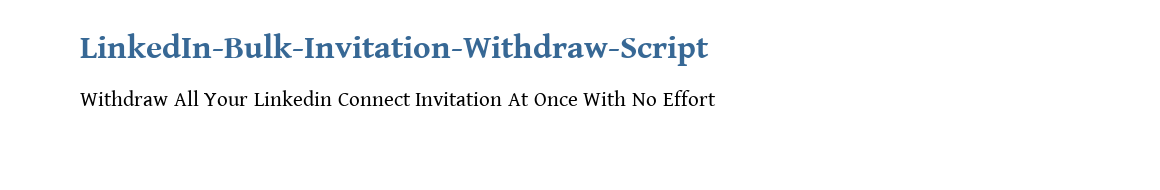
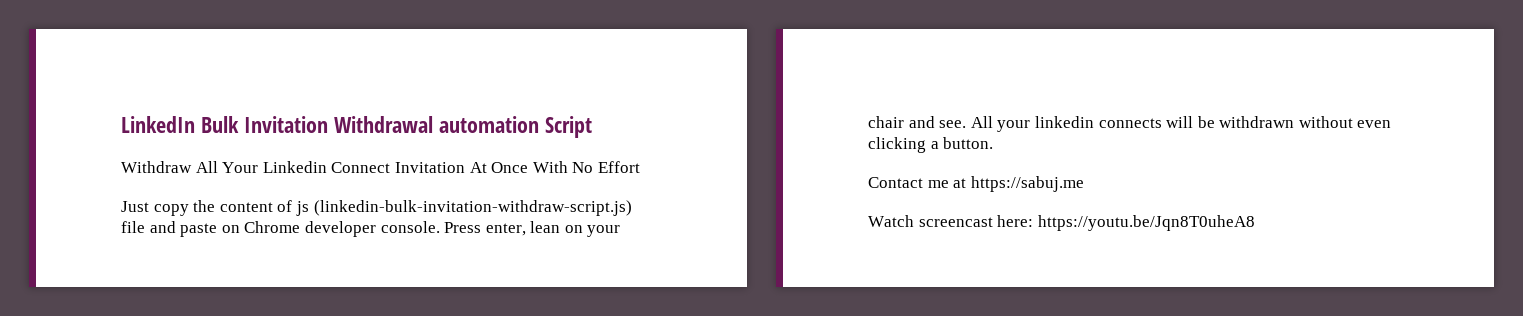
- LinkedIn-Bulk-Invitation-Withdraw-Script
+ LinkedIn Bulk Invitation Withdrawal automation Script
+ Just copy the content of js (linkedin-bulk-invitation-withdraw-script.js) file and paste on Chrome developer console. Press enter, lean on your chair and see. All your linkedin connects will be withdrawn without even clicking a button.
+ Contact me at https://sabuj.me
+ Watch screencast here: https://youtu.be/Jqn8T0uheA8

